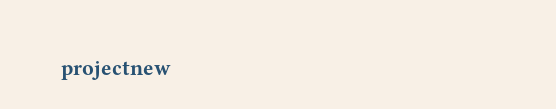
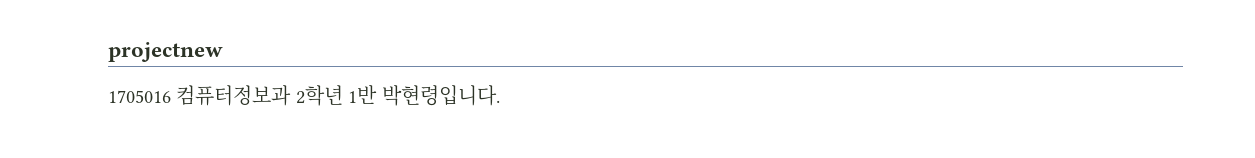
+ 1705016 컴퓨터정보과 2학년 1반 박현령입니다.

